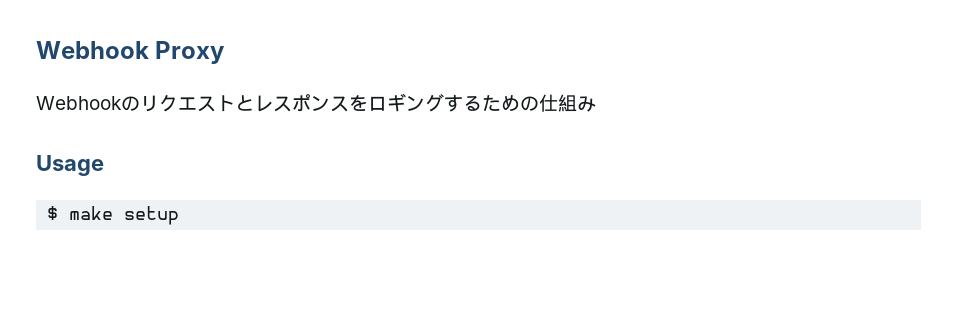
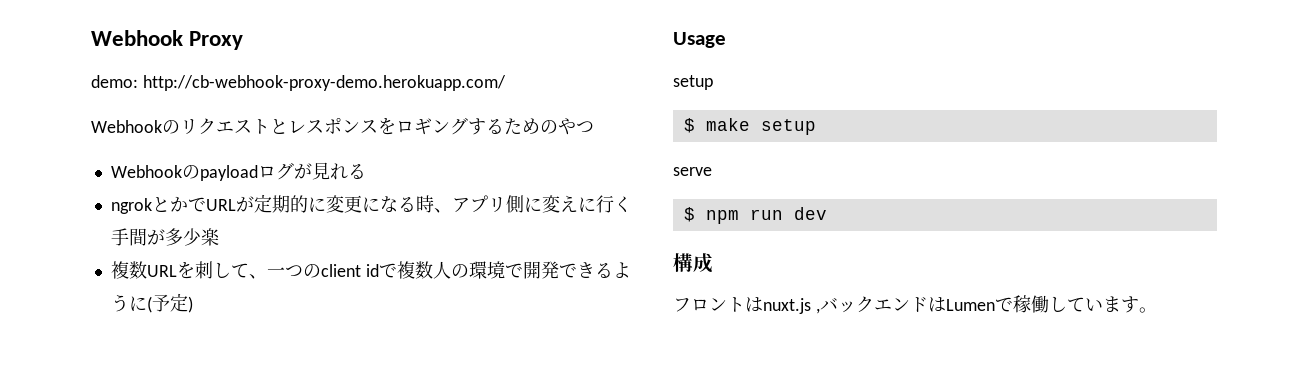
+ demo: http://cb-webhook-proxy-demo.herokuapp.com/
- Webhookのリクエストとレスポンスをロギングするための仕組み
+ Webhookのリクエストとレスポンスをロギングするためのやつ
+ Webhookのpayloadログが見れる
+ ngrokとかでURLが定期的に変更になる時、アプリ側に変えに行く手間が多少楽
+ 複数URLを刺して、一つのclient idで複数人の環境で開発できるように(予定)
  Usage
+ setup
+ serve
+ $ npm run dev
+ 構成
+ フロントはnuxt.js ,バックエンドはLumenで稼働しています。

